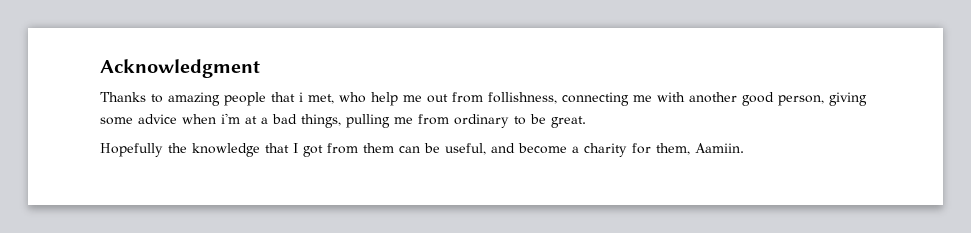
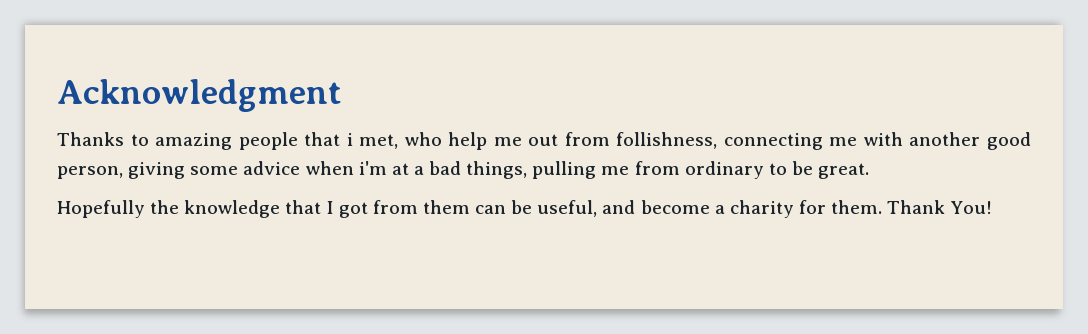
- Hopefully the knowledge that I got from them can be useful, and become a charity for them, Aamiin.
+ Hopefully the knowledge that I got from them can be useful, and become a charity for them. Thank You!

